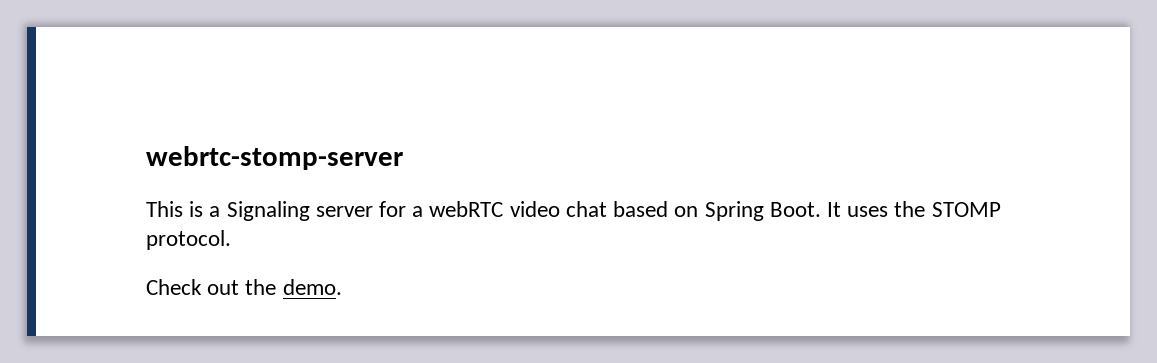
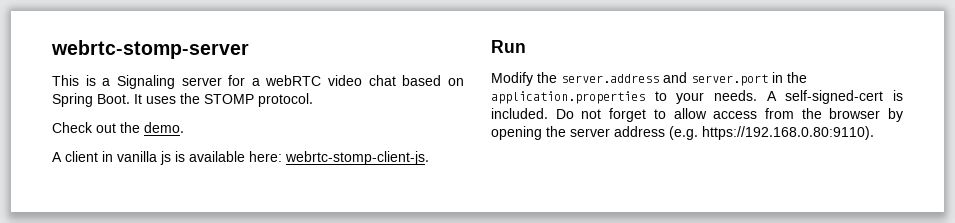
+ A client in vanilla js is available here: webrtc-stomp-client-js.
+ Run
+ Modify the server.address and server.port in the application.properties to your needs. A self-signed-cert is included. Do not forget to allow access from the browser by opening the server address (e.g. https://192.168.0.80:9110).

